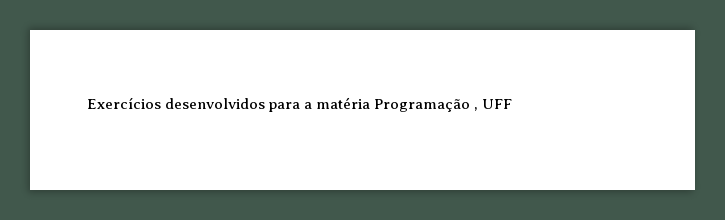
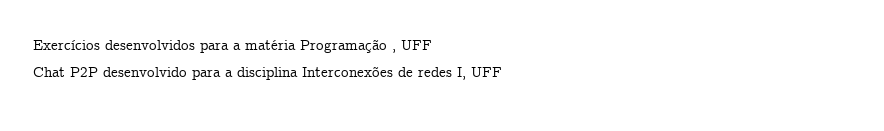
+ Chat P2P desenvolvido para a disciplina Interconexões de redes I, UFF

